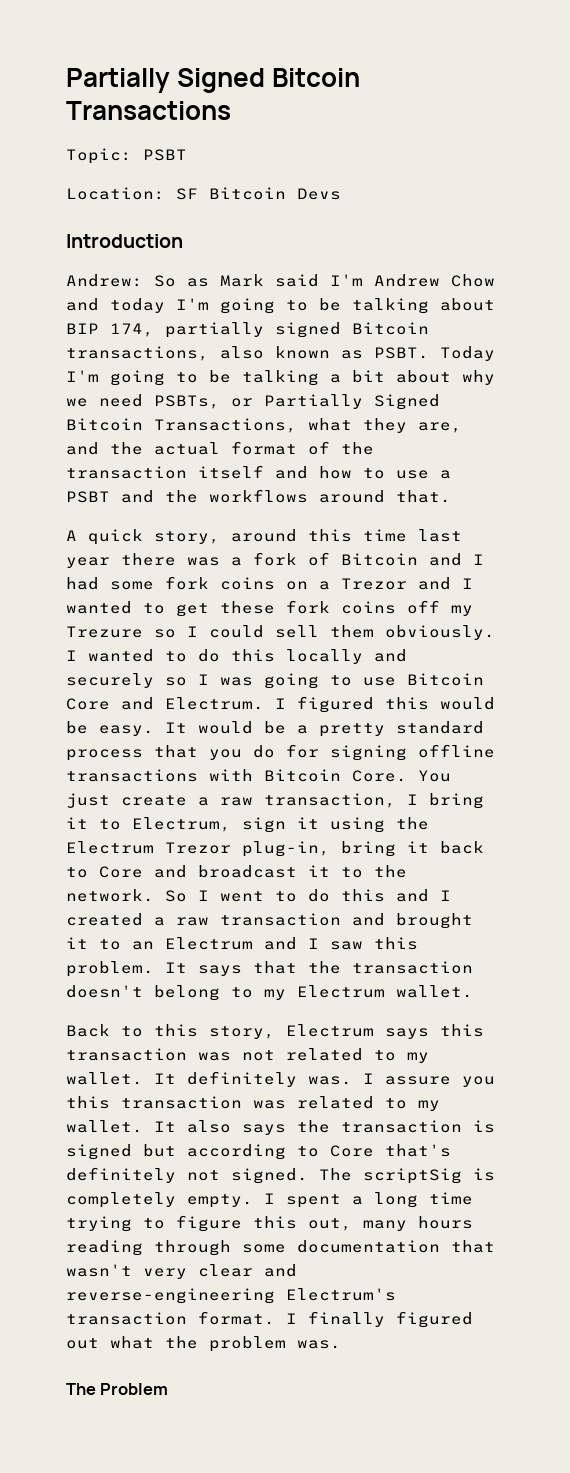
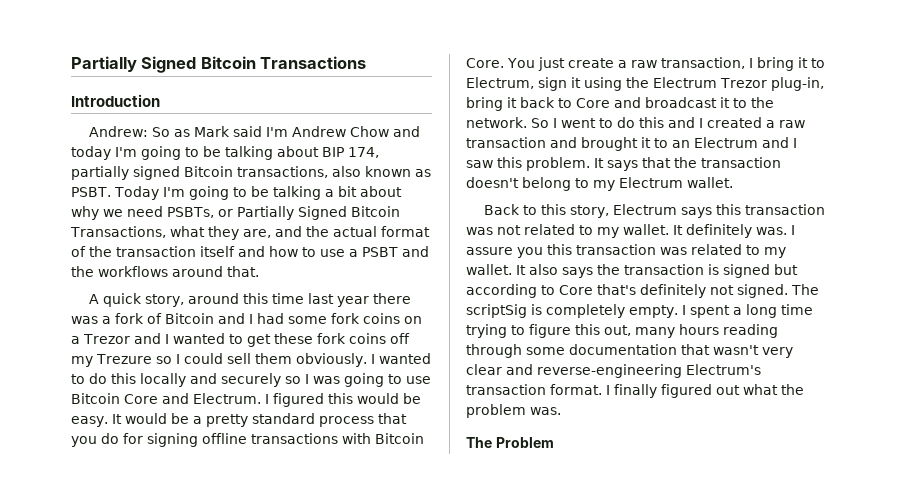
- Topic: PSBT
- Location: SF Bitcoin Devs

